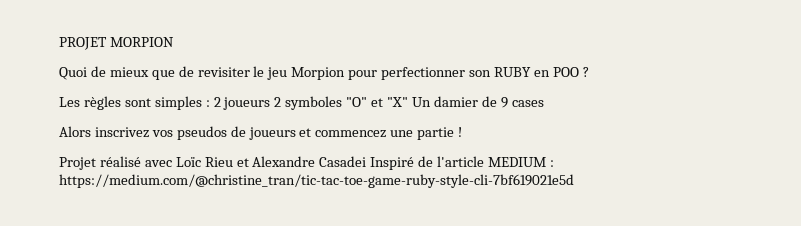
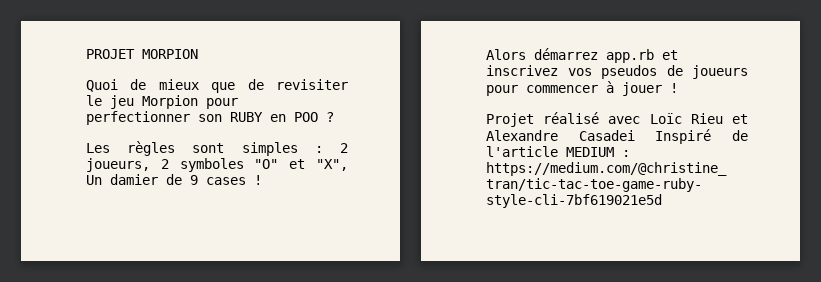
- Les règles sont simples : 2 joueurs 2 symboles "O" et "X" Un damier de 9 cases
+ Les règles sont simples : 2 joueurs, 2 symboles "O" et "X", Un damier de 9 cases !
- Alors inscrivez vos pseudos de joueurs et commencez une partie !
+ Alors démarrez app.rb et inscrivez vos pseudos de joueurs pour commencer à jouer !

